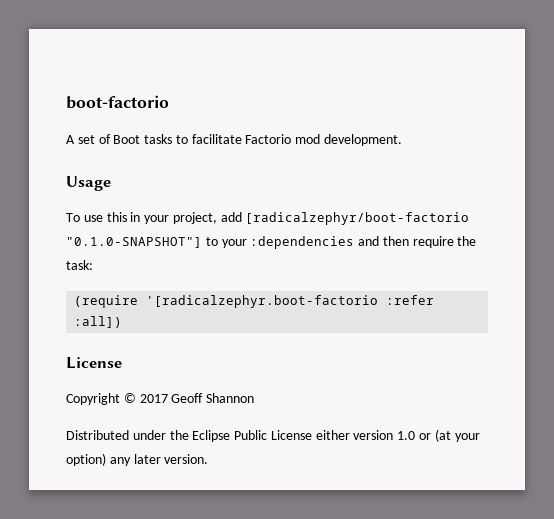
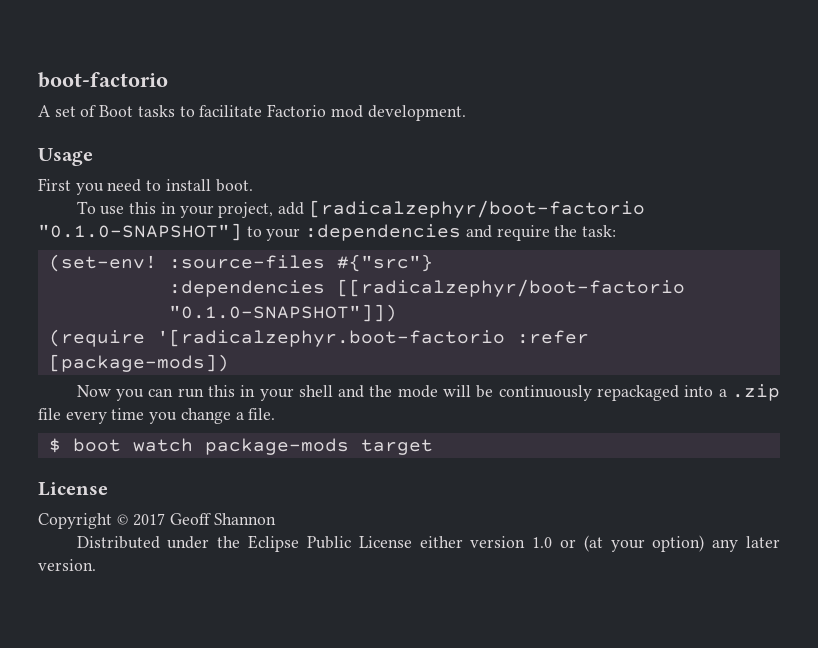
+ First you need to install boot.
- To use this in your project, add [radicalzephyr/boot-factorio "0.1.0-SNAPSHOT"] to your :dependencies and then require the task:
+ To use this in your project, add [radicalzephyr/boot-factorio "0.1.0-SNAPSHOT"] to your :dependencies and require the task:
- (require '[radicalzephyr.boot-factorio :refer :all])
+ (set-env! :source-files #{"src"}
+ :dependencies [[radicalzephyr/boot-factorio "0.1.0-SNAPSHOT"]])
+ (require '[radicalzephyr.boot-factorio :refer [package-mods])
+ Now you can run this in your shell and the mode will be continuously repackaged into a .zip file every time you change a file.
+ $ boot watch package-mods target

